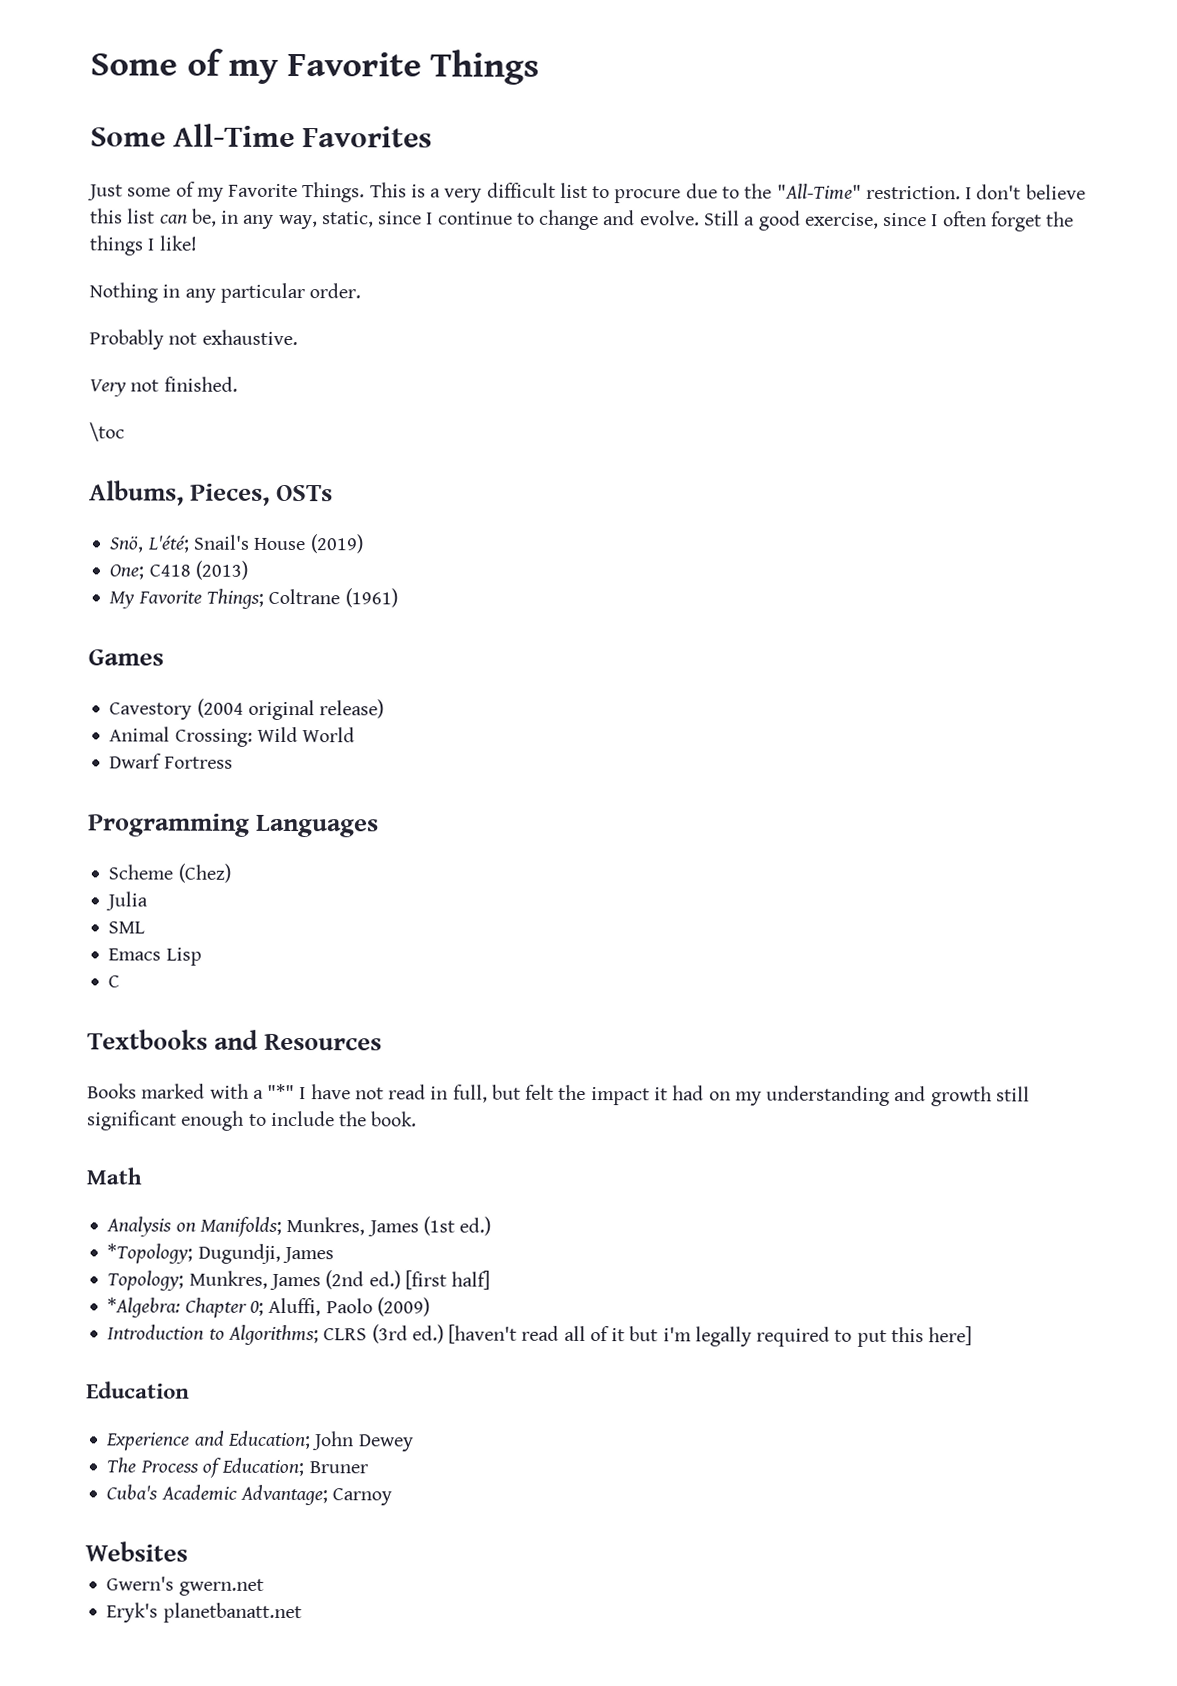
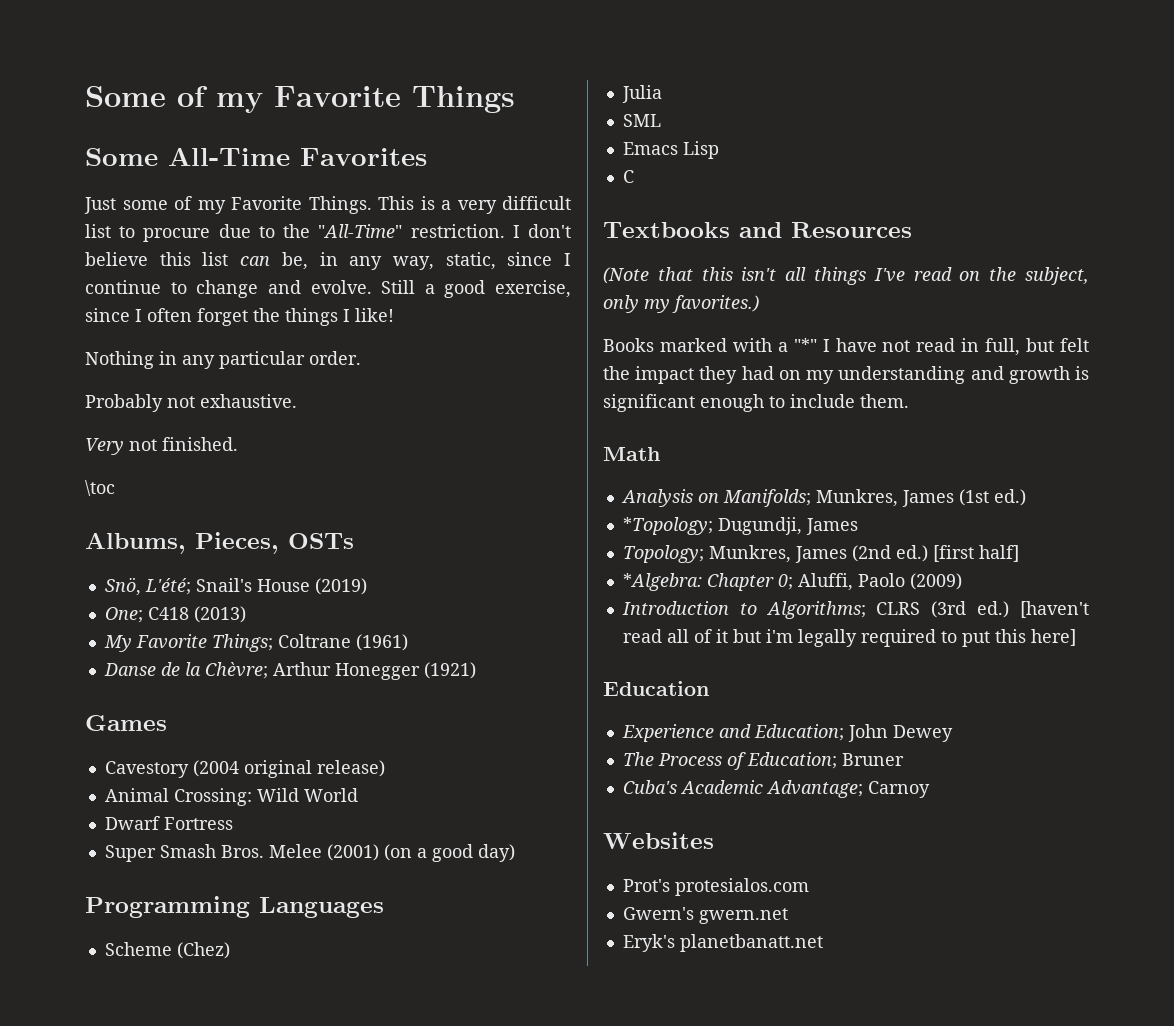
+ Danse de la Chèvre; Arthur Honegger (1921)
+ Super Smash Bros. Melee (2001) (on a good day)
+ (Note that this isn't all things I've read on the subject, only my favorites.)
- Books marked with a "*" I have not read in full, but felt the impact it had on my understanding and growth still significant enough to include the book.
+ Books marked with a "*" I have not read in full, but felt the impact they had on my understanding and growth is significant enough to include them.
+ Prot's protesialos.com

